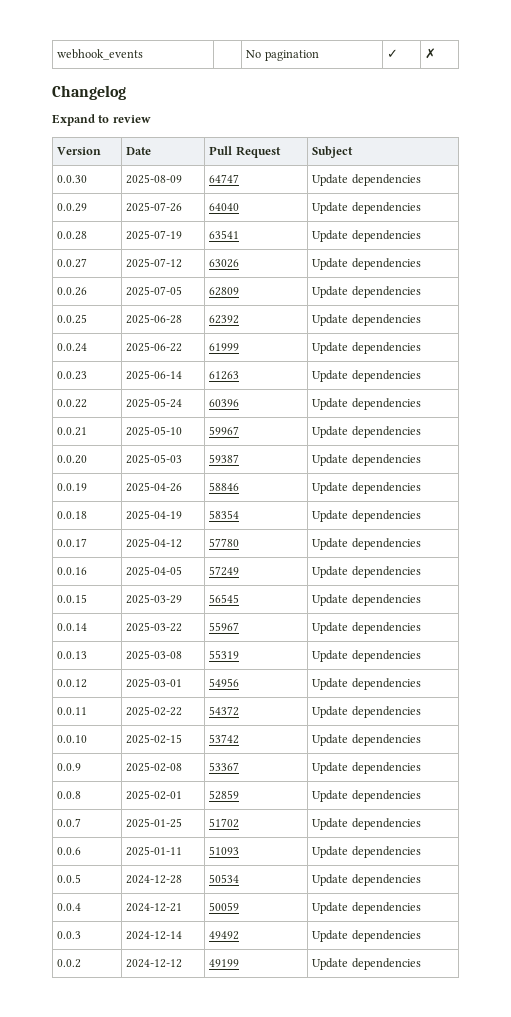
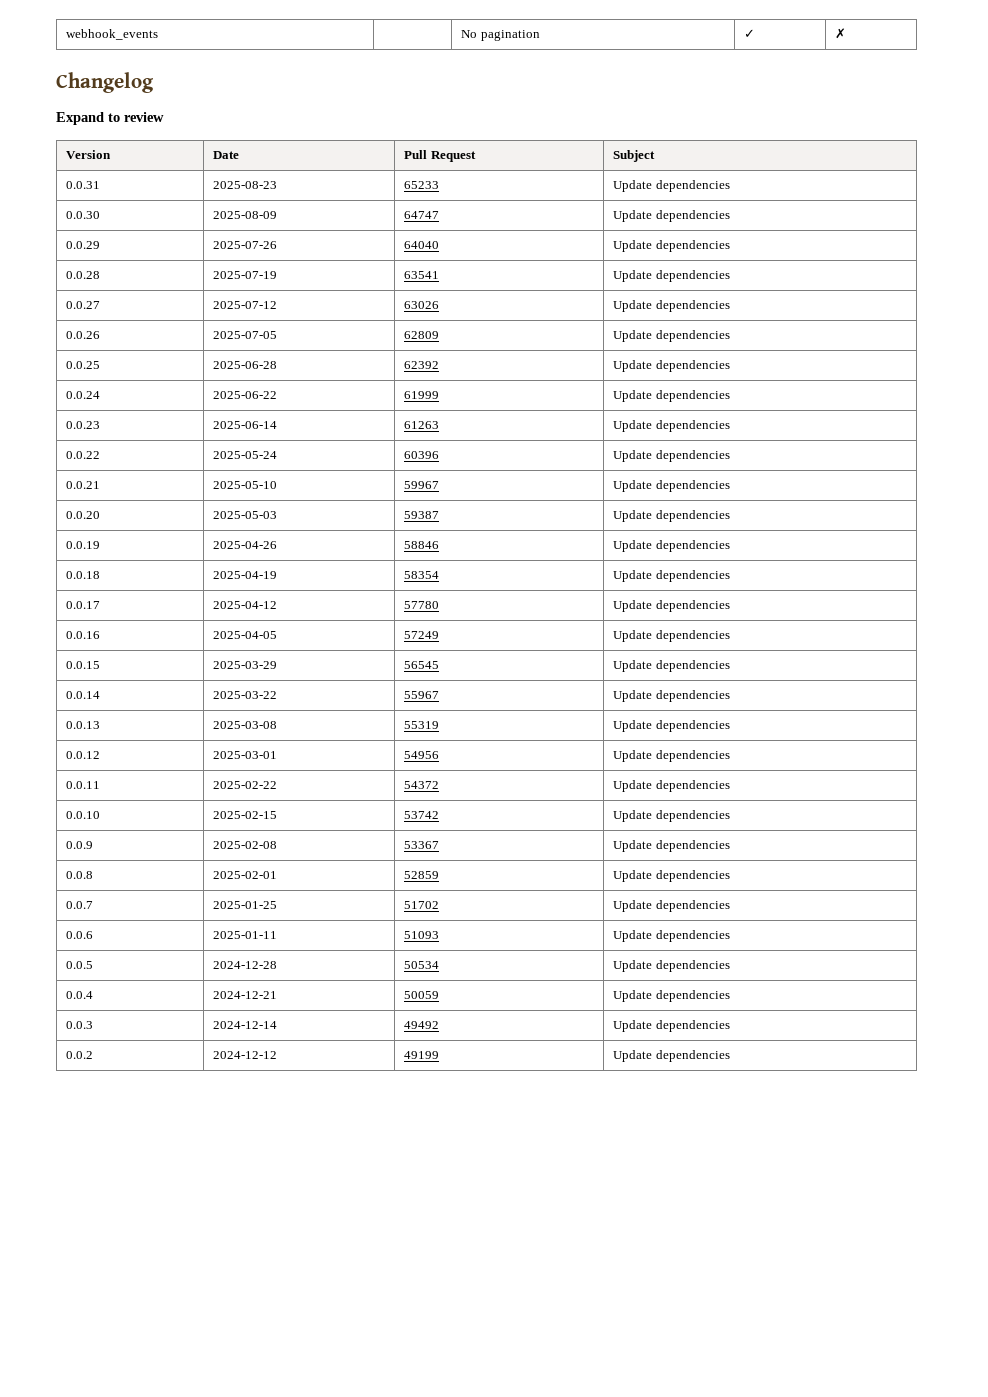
+ 0.0.31 | 2025-08-23 | 65233 | Update dependencies

